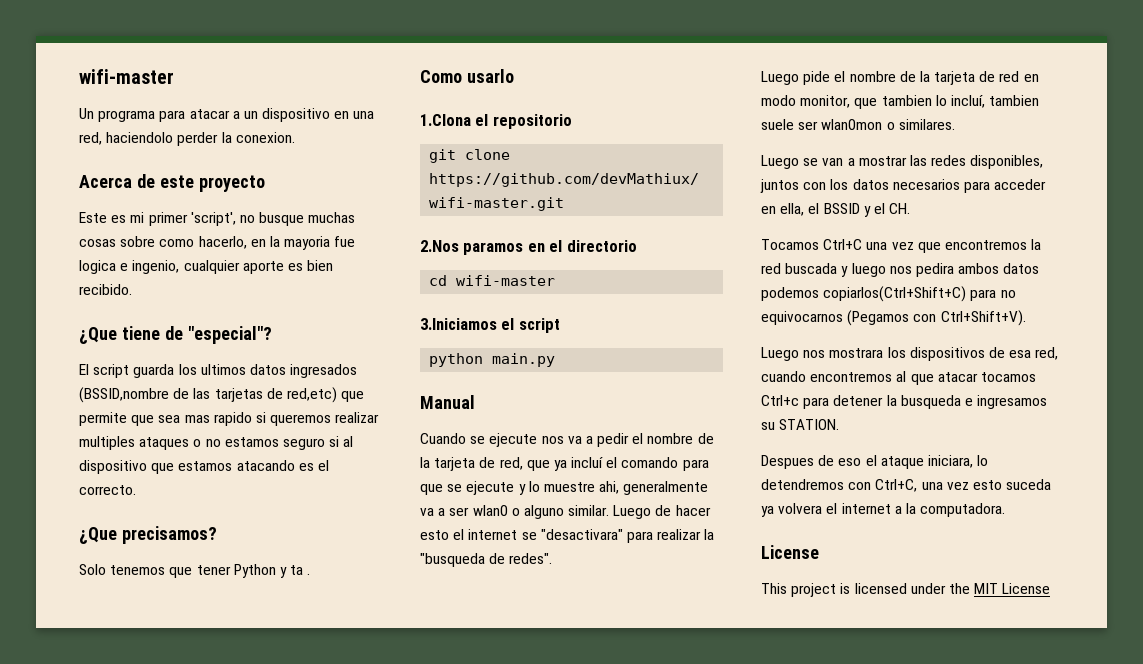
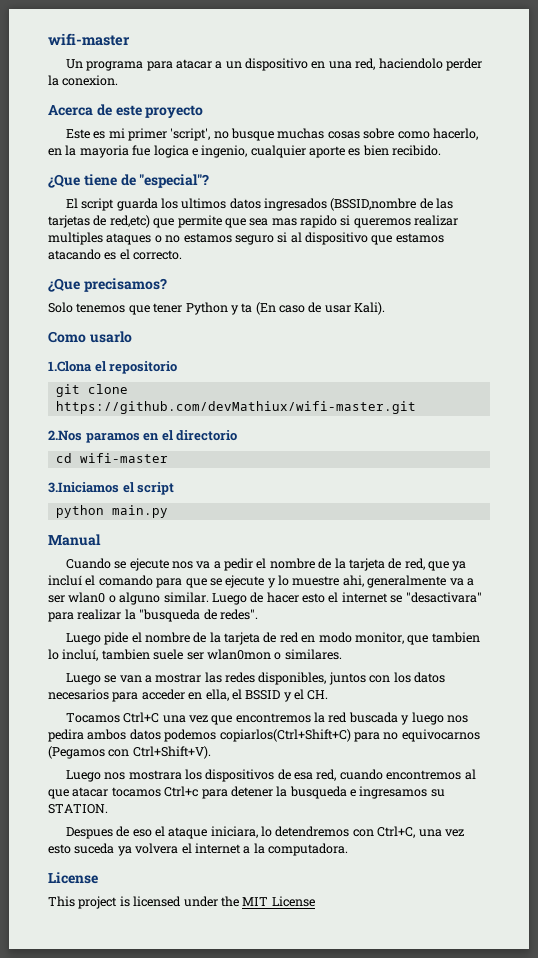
- Solo tenemos que tener Python y ta .
+ Solo tenemos que tener Python y ta (En caso de usar Kali).

